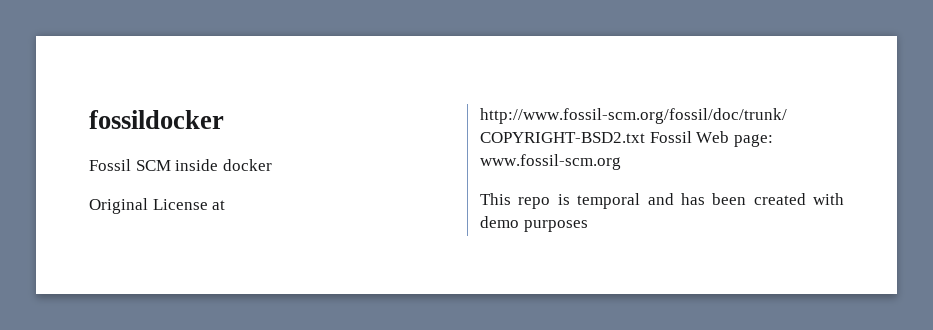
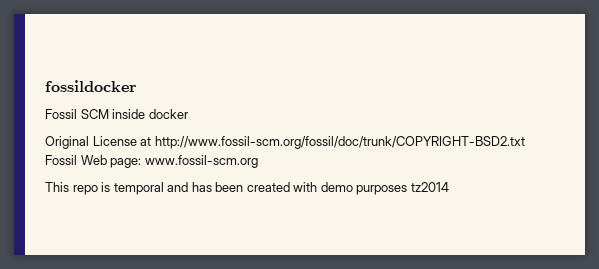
- This repo is temporal and has been created with demo purposes
+ This repo is temporal and has been created with demo purposes tz2014

